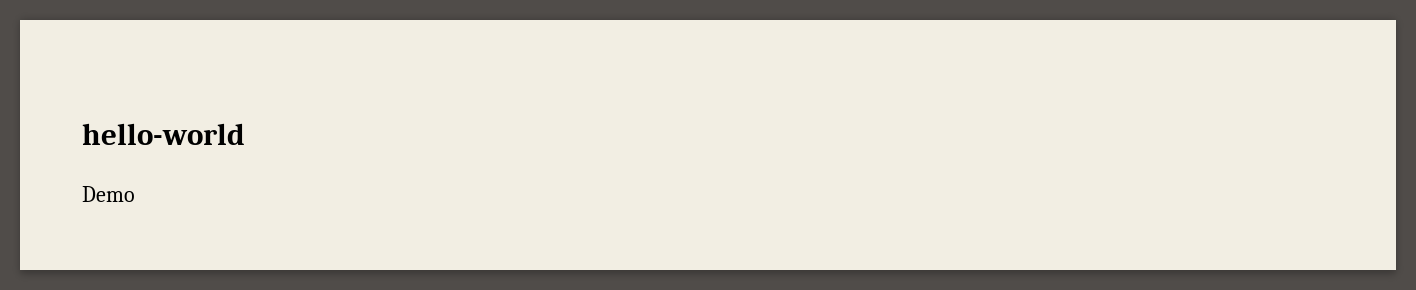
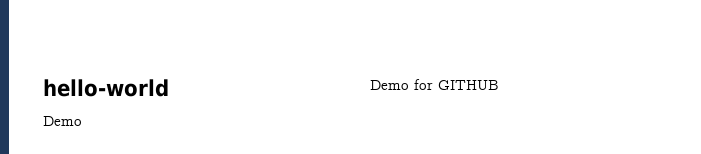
+ Demo for GITHUB

